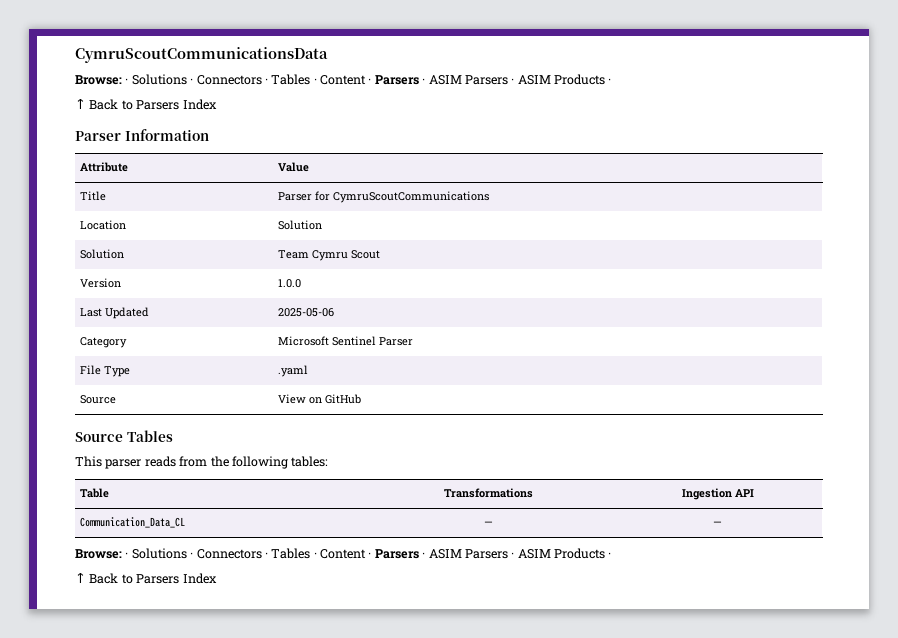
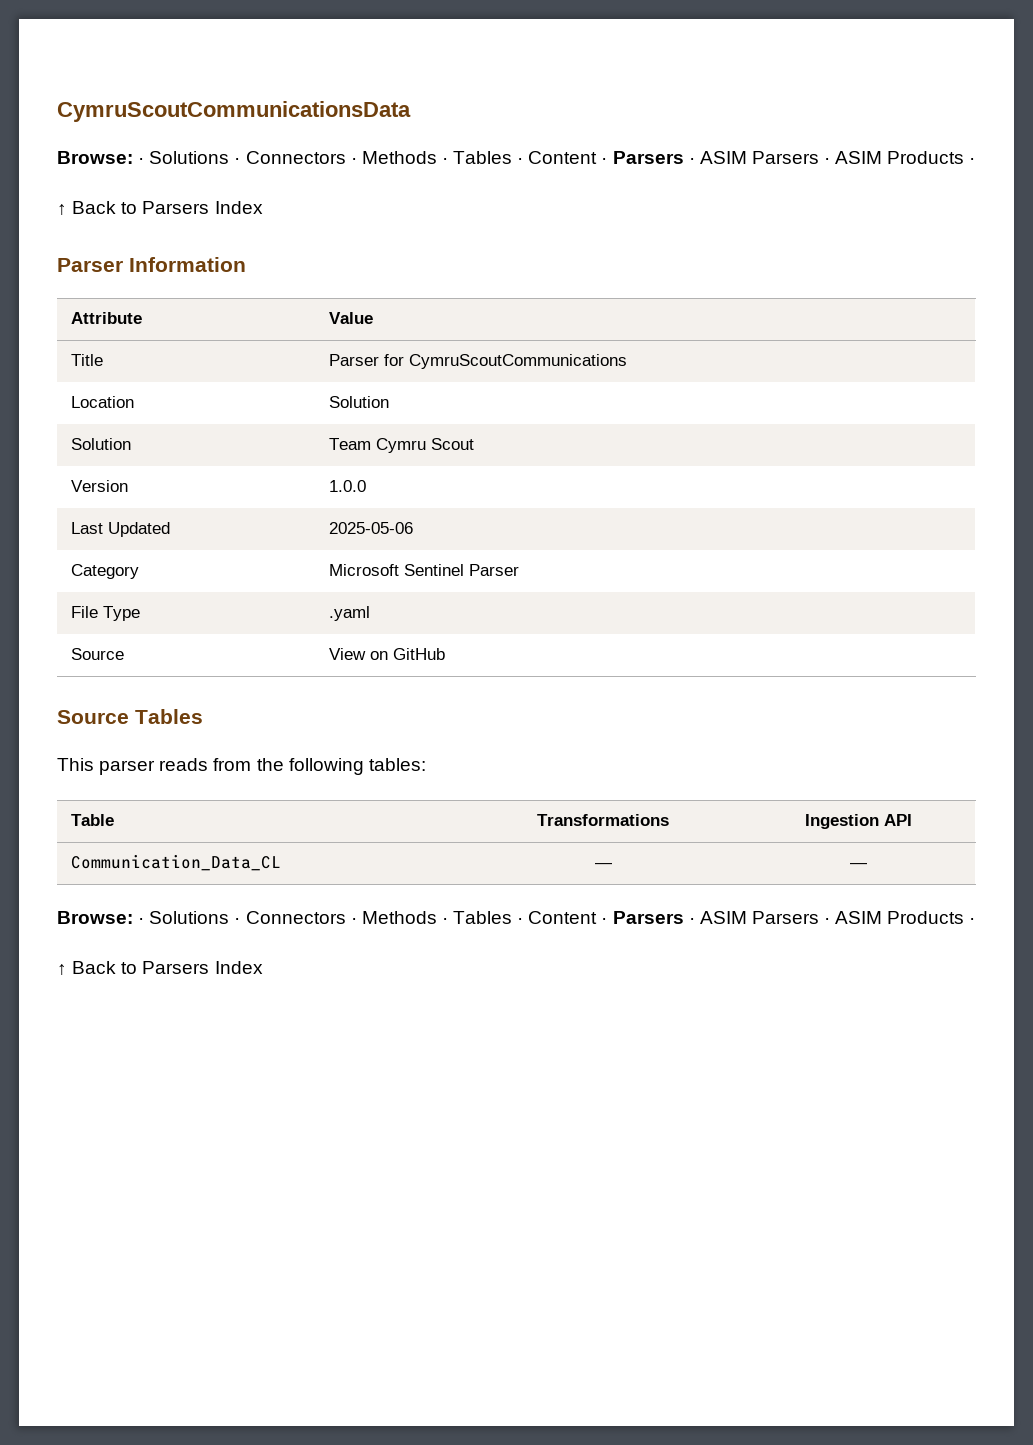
  CymruScoutCommunicationsData
- Browse: · Solutions · Connectors · Tables · Content · Parsers · ASIM Parsers · ASIM Products ·
+ Browse: · Solutions · Connectors · Methods · Tables · Content · Parsers · ASIM Parsers · ASIM Products ·
  Communication_Data_CL | — | —
- Browse: · Solutions · Connectors · Tables · Content · Parsers · ASIM Parsers · ASIM Products ·
+ Browse: · Solutions · Connectors · Methods · Tables · Content · Parsers · ASIM Parsers · ASIM Products ·

